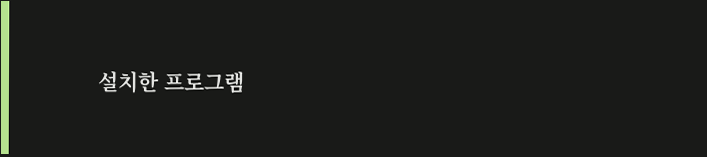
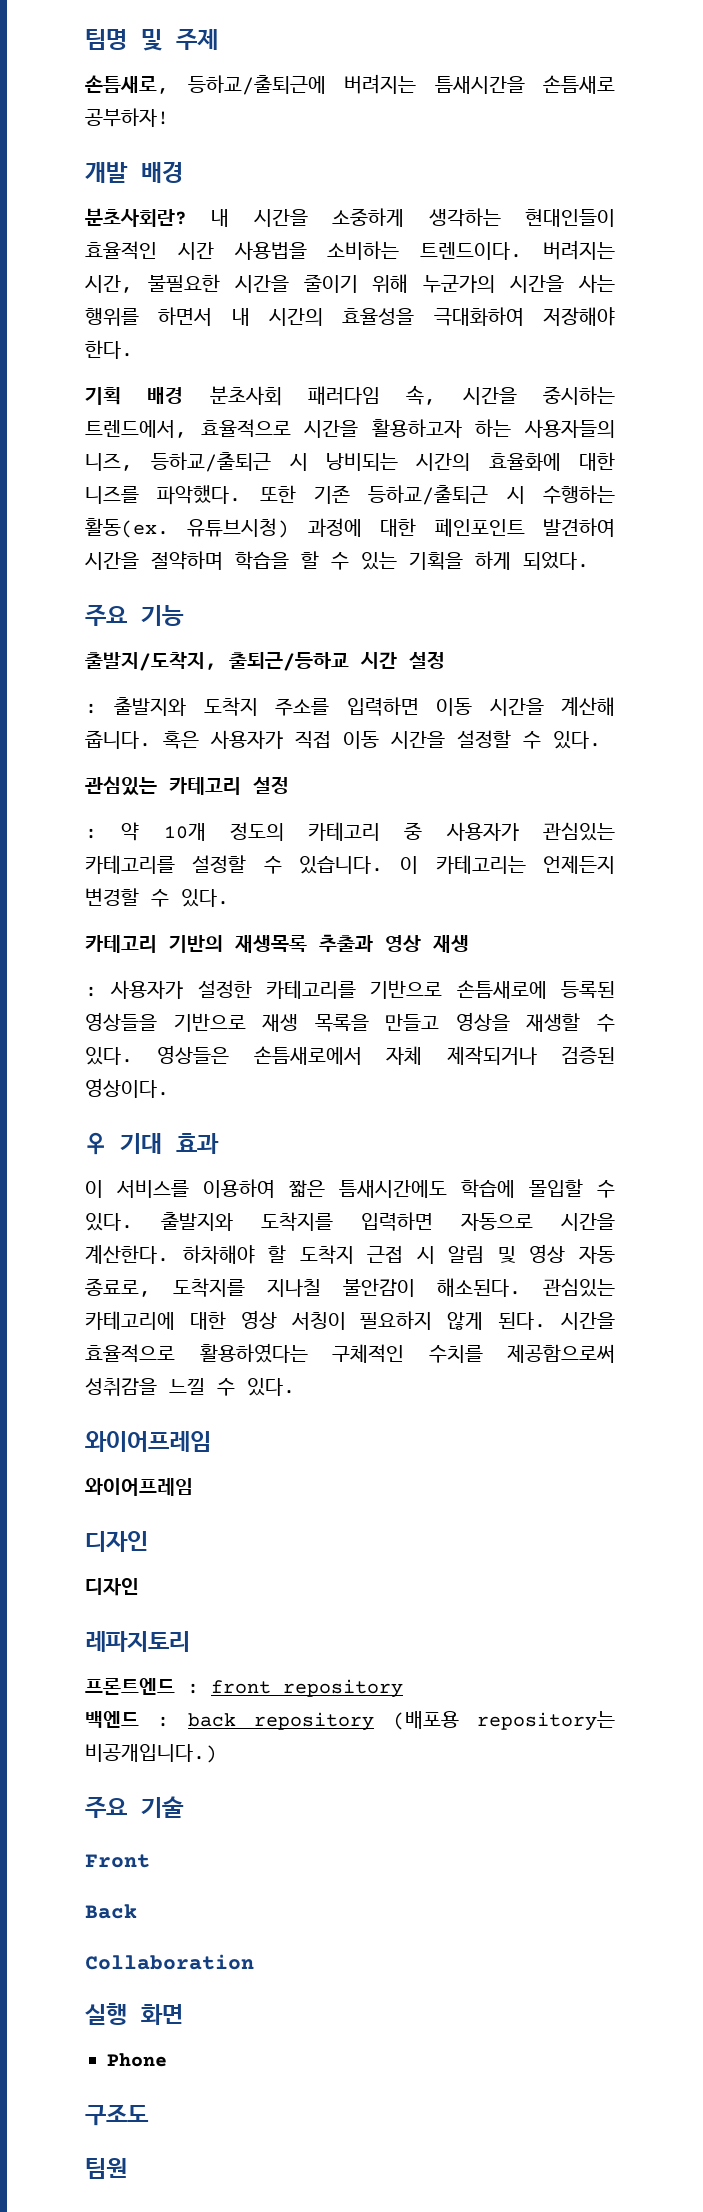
- 설치한 프로그램
+ 팀명 및 주제
+ 손틈새로, 등하교/출퇴근에 버려지는 틈새시간을 손틈새로 공부하자!
+ 개발 배경
+ 분초사회란? 내 시간을 소중하게 생각하는 현대인들이 효율적인 시간 사용법을 소비하는 트렌드이다. 버려지는 시간, 불필요한 시간을 줄이기 위해 누군가의 시간을 사는 행위를 하면서 내 시간의 효율성을 극대화하여 저장해야 한다.
+ 기획 배경 분초사회 패러다임 속, 시간을 중시하는 트렌드에서, 효율적으로 시간을 활용하고자 하는 사용자들의 니즈, 등하교/출퇴근 시 낭비되는 시간의 효율화에 대한 니즈를 파악했다. 또한 기존 등하교/출퇴근 시 수행하는 활동(ex. 유튜브시청) 과정에 대한 페인포인트 발견하여 시간을 절약하며 학습을 할 수 있는 기획을 하게 되었다.
+ 주요 기능
+ 출발지/도착지, 출퇴근/등하교 시간 설정
+ : 출발지와 도착지 주소를 입력하면 이동 시간을 계산해 줍니다. 혹은 사용자가 직접 이동 시간을 설정할 수 있다.
+ 관심있는 카테고리 설정
+ : 약 10개 정도의 카테고리 중 사용자가 관심있는 카테고리를 설정할 수 있습니다. 이 카테고리는 언제든지 변경할 수 있다.
+ 카테고리 기반의 재생목록 추출과 영상 재생
+ : 사용자가 설정한 카테고리를 기반으로 손틈새로에 등록된 영상들을 기반으로 재생 목록을 만들고 영상을 재생할 수 있다. 영상들은 손틈새로에서 자체 제작되거나 검증된 영상이다.
+ ♀ 기대 효과
+ 이 서비스를 이용하여 짧은 틈새시간에도 학습에 몰입할 수 있다. 출발지와 도착지를 입력하면 자동으로 시간을 계산한다. 하차해야 할 도착지 근접 시 알림 및 영상 자동 종료로, 도착지를 지나칠 불안감이 해소된다. 관심있는 카테고리에 대한 영상 서칭이 필요하지 않게 된다. 시간을 효율적으로 활용하였다는 구체적인 수치를 제공함으로써 성취감을 느낄 수 있다.
+ 와이어프레임
+ 와이어프레임
+ 디자인
+ 디자인
+ 레파지토리
+ 프론트엔드 : front repository
+ 백엔드 : back repository (배포용 repository는 비공개입니다.)
+ 주요 기술
+ Front
+ Back
+ Collaboration
+ 실행 화면
+ Phone
+ 구조도
+ 팀원

